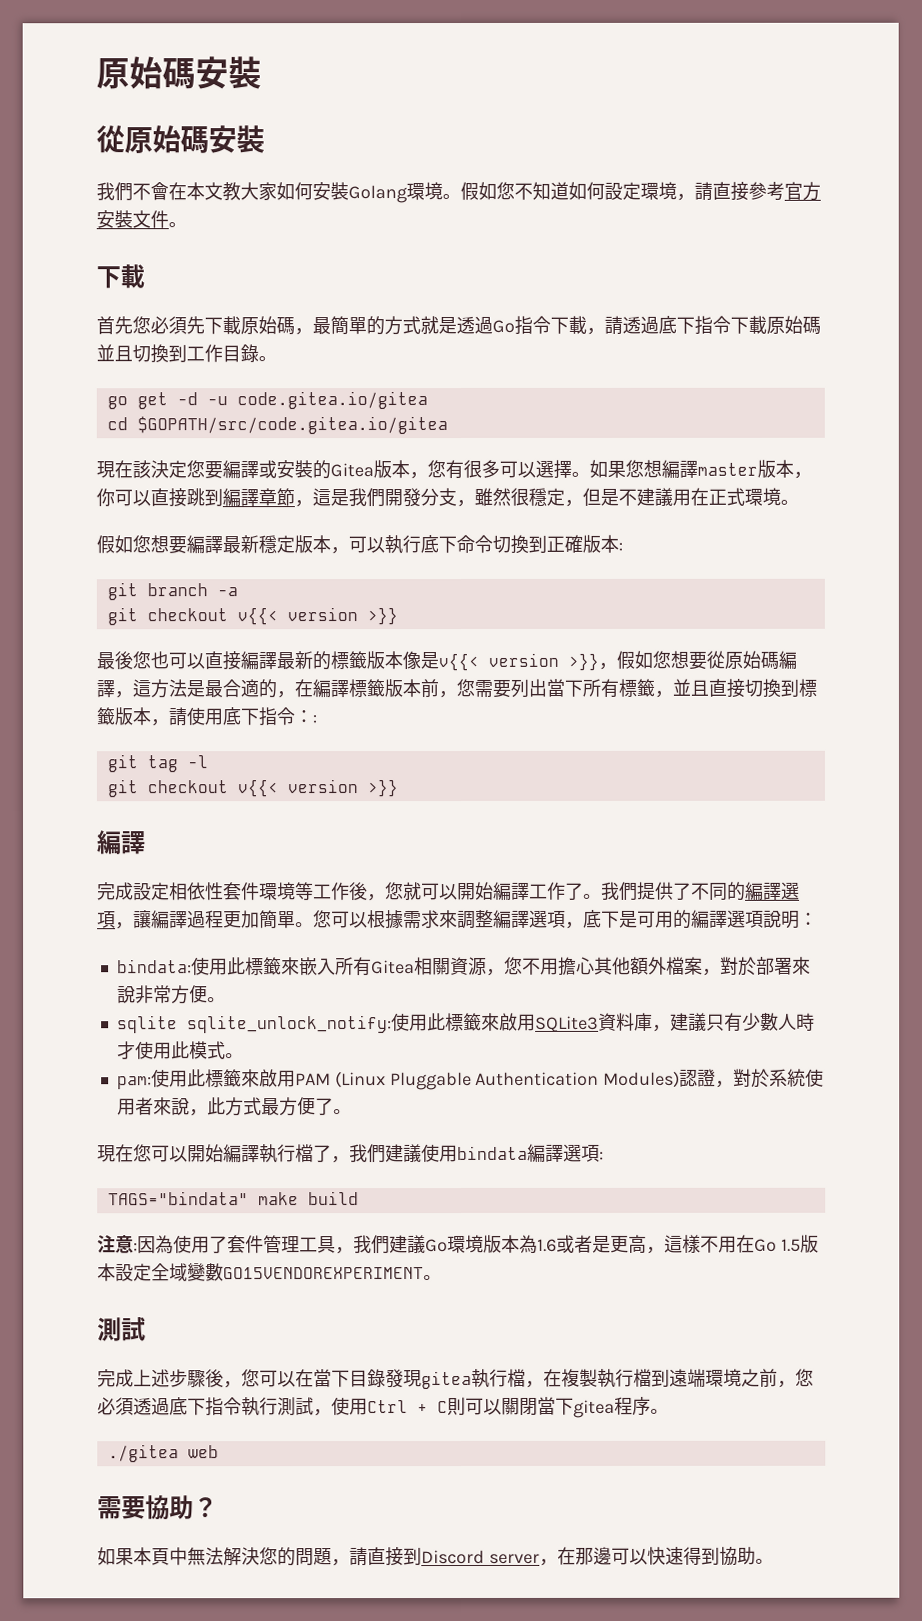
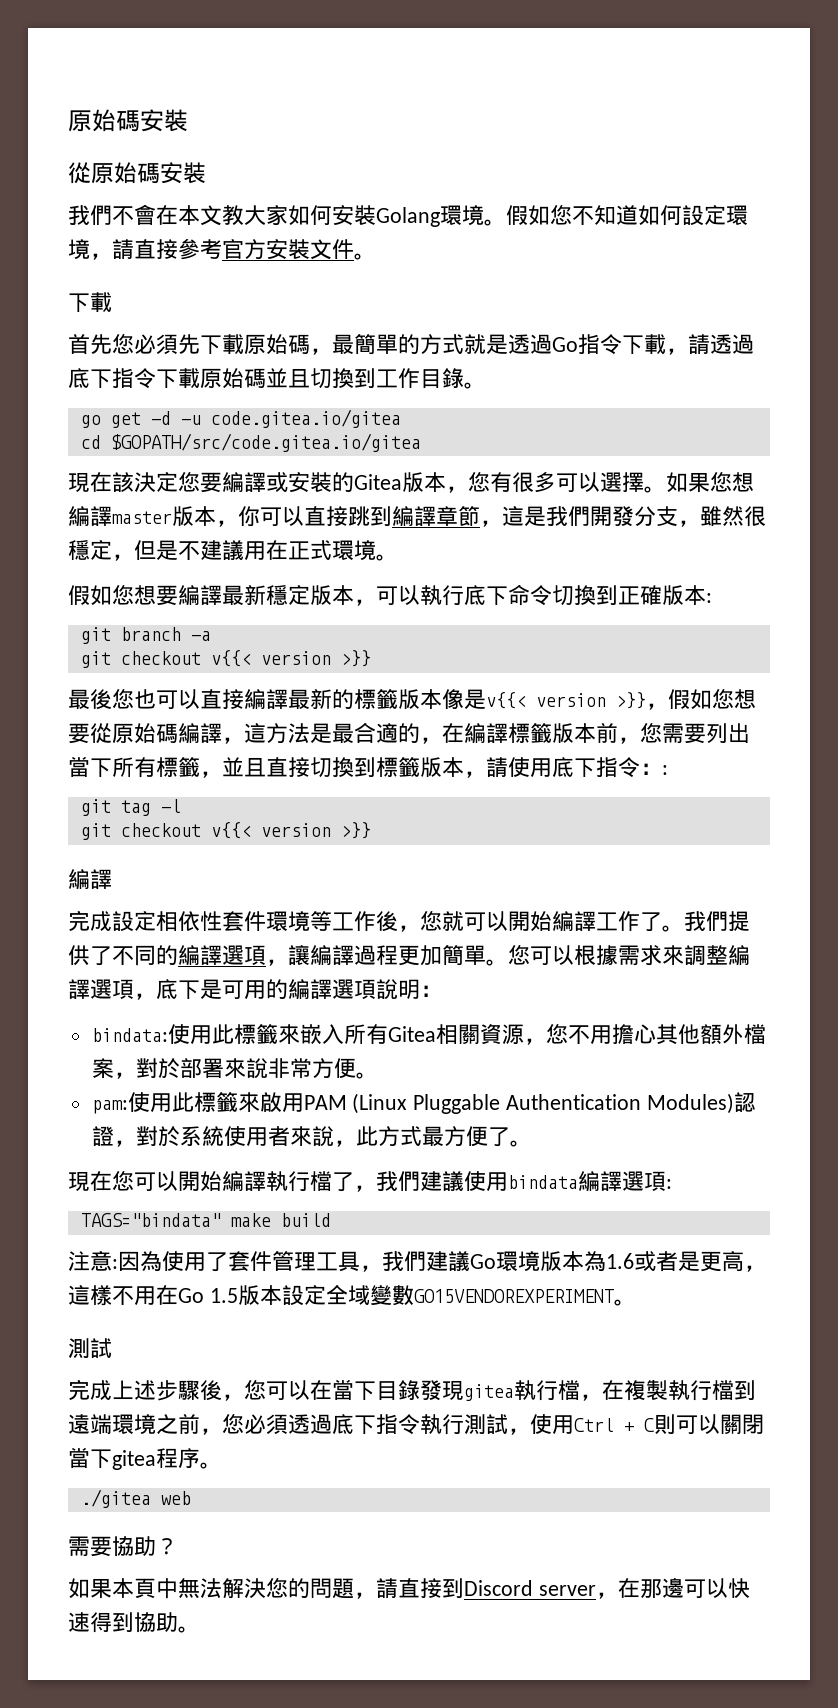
- sqlite sqlite_unlock_notify:使用此標籤來啟用SQLite3資料庫，建議只有少數人時才使用此模式。

